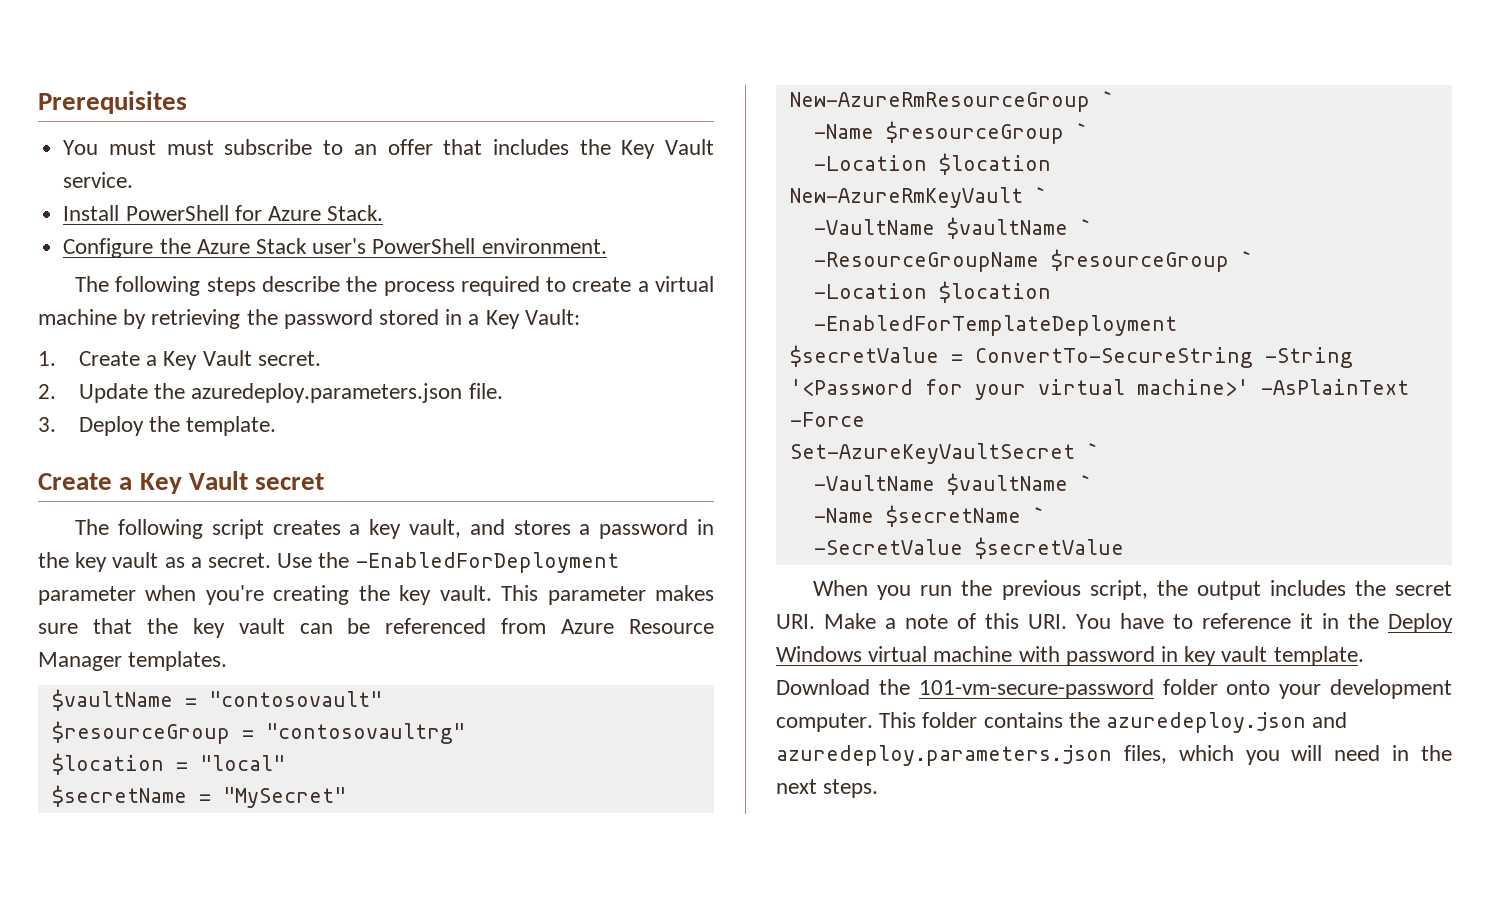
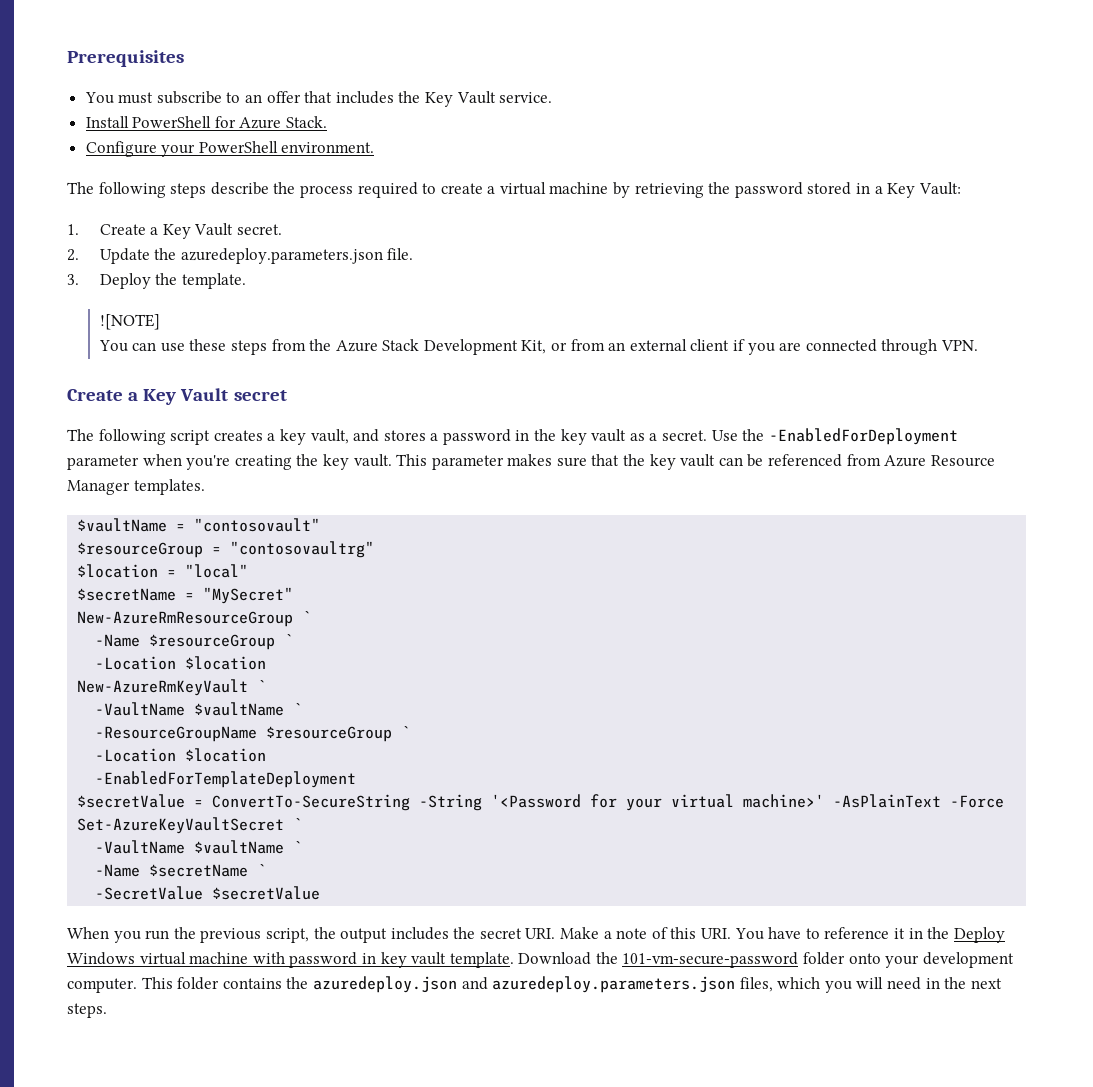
- You must must subscribe to an offer that includes the Key Vault service.
+ You must subscribe to an offer that includes the Key Vault service.
- Configure the Azure Stack user's PowerShell environment.
+ Configure your PowerShell environment.
+ ![NOTE]
+ You can use these steps from the Azure Stack Development Kit, or from an external client if you are connected through VPN.

